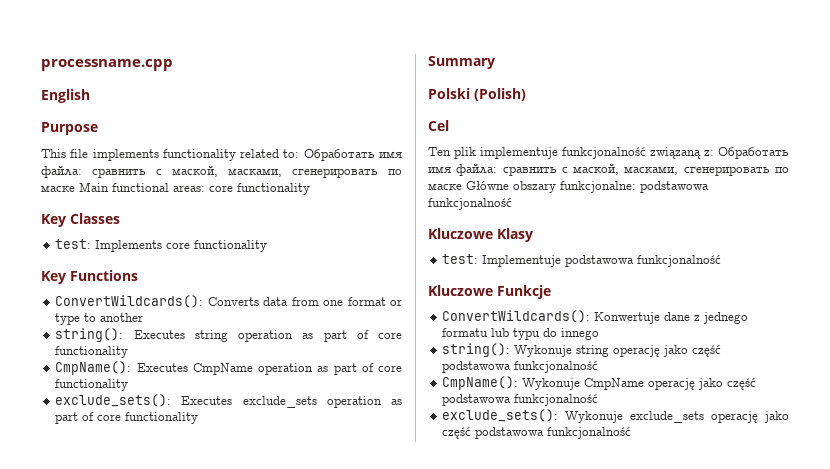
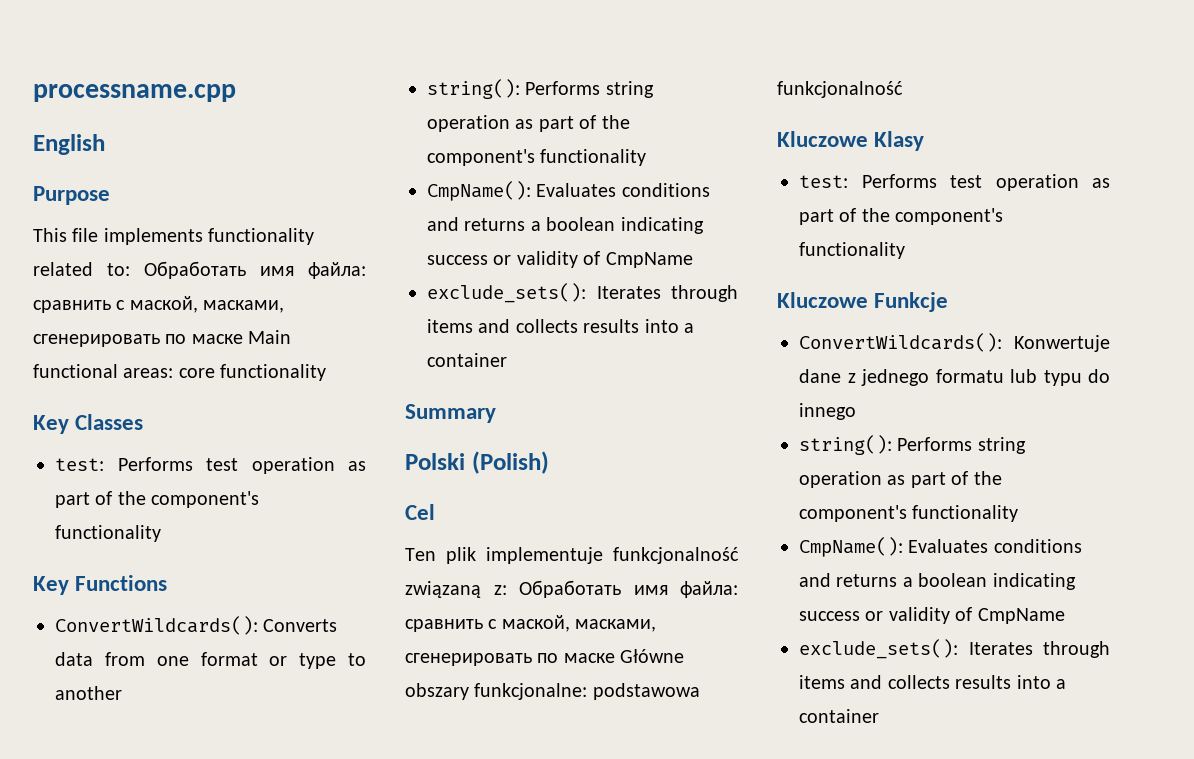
  Key Classes
- test: Implements core functionality
+ test: Performs test operation as part of the component's functionality
  ConvertWildcards(): Converts data from one format or type to another
- string(): Executes string operation as part of core functionality
- CmpName(): Executes CmpName operation as part of core functionality
- exclude_sets(): Executes exclude_sets operation as part of core functionality
+ string(): Performs string operation as part of the component's functionality
+ CmpName(): Evaluates conditions and returns a boolean indicating success or validity of CmpName
+ exclude_sets(): Iterates through items and collects results into a container
  Kluczowe Klasy
- test: Implementuje podstawowa funkcjonalność
+ test: Performs test operation as part of the component's functionality
  ConvertWildcards(): Konwertuje dane z jednego formatu lub typu do innego
- string(): Wykonuje string operację jako część podstawowa funkcjonalność
- CmpName(): Wykonuje CmpName operację jako część podstawowa funkcjonalność
- exclude_sets(): Wykonuje exclude_sets operację jako część podstawowa funkcjonalność
+ string(): Performs string operation as part of the component's functionality
+ CmpName(): Evaluates conditions and returns a boolean indicating success or validity of CmpName
+ exclude_sets(): Iterates through items and collects results into a container

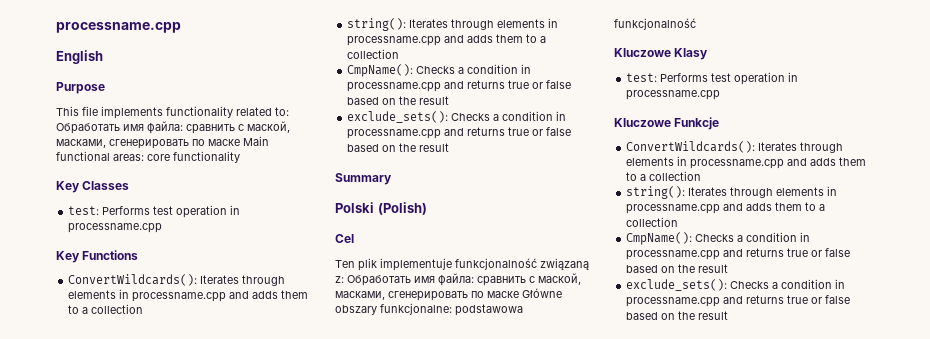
  Key Classes
- test: Performs test operation as part of the component's functionality
+ test: Performs test operation in processname.cpp
  Key Functions
- ConvertWildcards(): Converts data from one format or type to another
- string(): Performs string operation as part of the component's functionality
- CmpName(): Evaluates conditions and returns a boolean indicating success or validity of CmpName
- exclude_sets(): Iterates through items and collects results into a container
+ ConvertWildcards(): Iterates through elements in processname.cpp and adds them to a collection
+ string(): Iterates through elements in processname.cpp and adds them to a collection
+ CmpName(): Checks a condition in processname.cpp and returns true or false based on the result
+ exclude_sets(): Checks a condition in processname.cpp and returns true or false based on the result
  Kluczowe Klasy
- test: Performs test operation as part of the component's functionality
+ test: Performs test operation in processname.cpp
  Kluczowe Funkcje
- ConvertWildcards(): Konwertuje dane z jednego formatu lub typu do innego
- string(): Performs string operation as part of the component's functionality
- CmpName(): Evaluates conditions and returns a boolean indicating success or validity of CmpName
- exclude_sets(): Iterates through items and collects results into a container
+ ConvertWildcards(): Iterates through elements in processname.cpp and adds them to a collection
+ string(): Iterates through elements in processname.cpp and adds them to a collection
+ CmpName(): Checks a condition in processname.cpp and returns true or false based on the result
+ exclude_sets(): Checks a condition in processname.cpp and returns true or false based on the result

